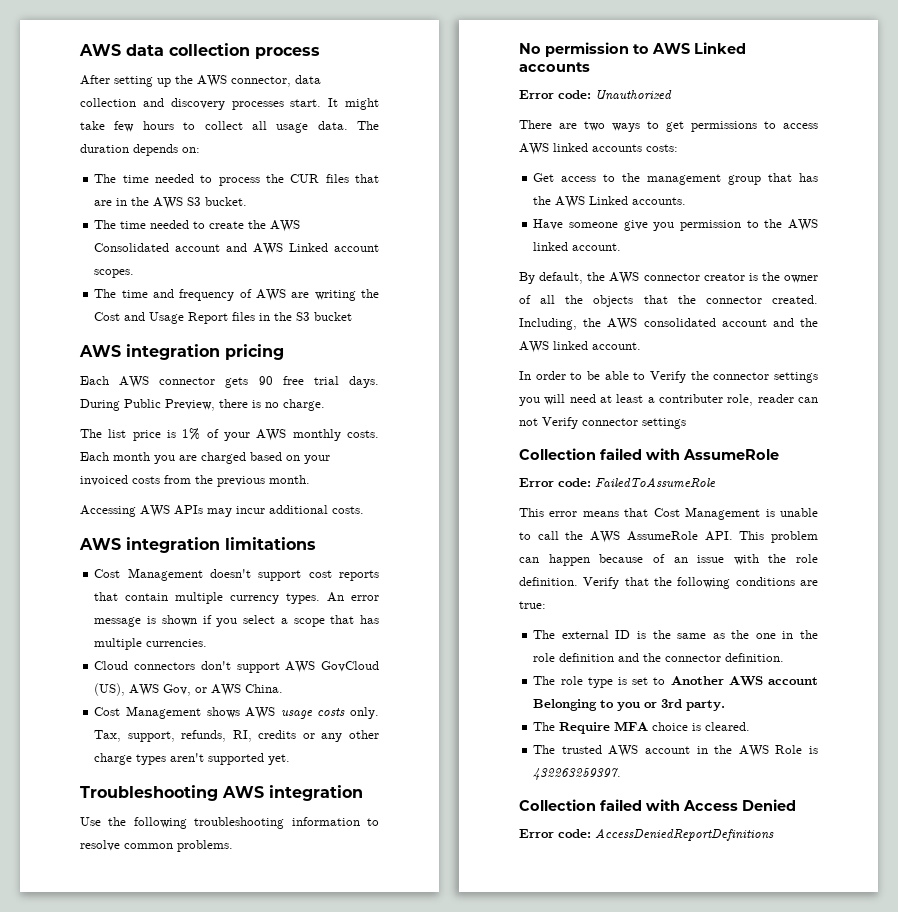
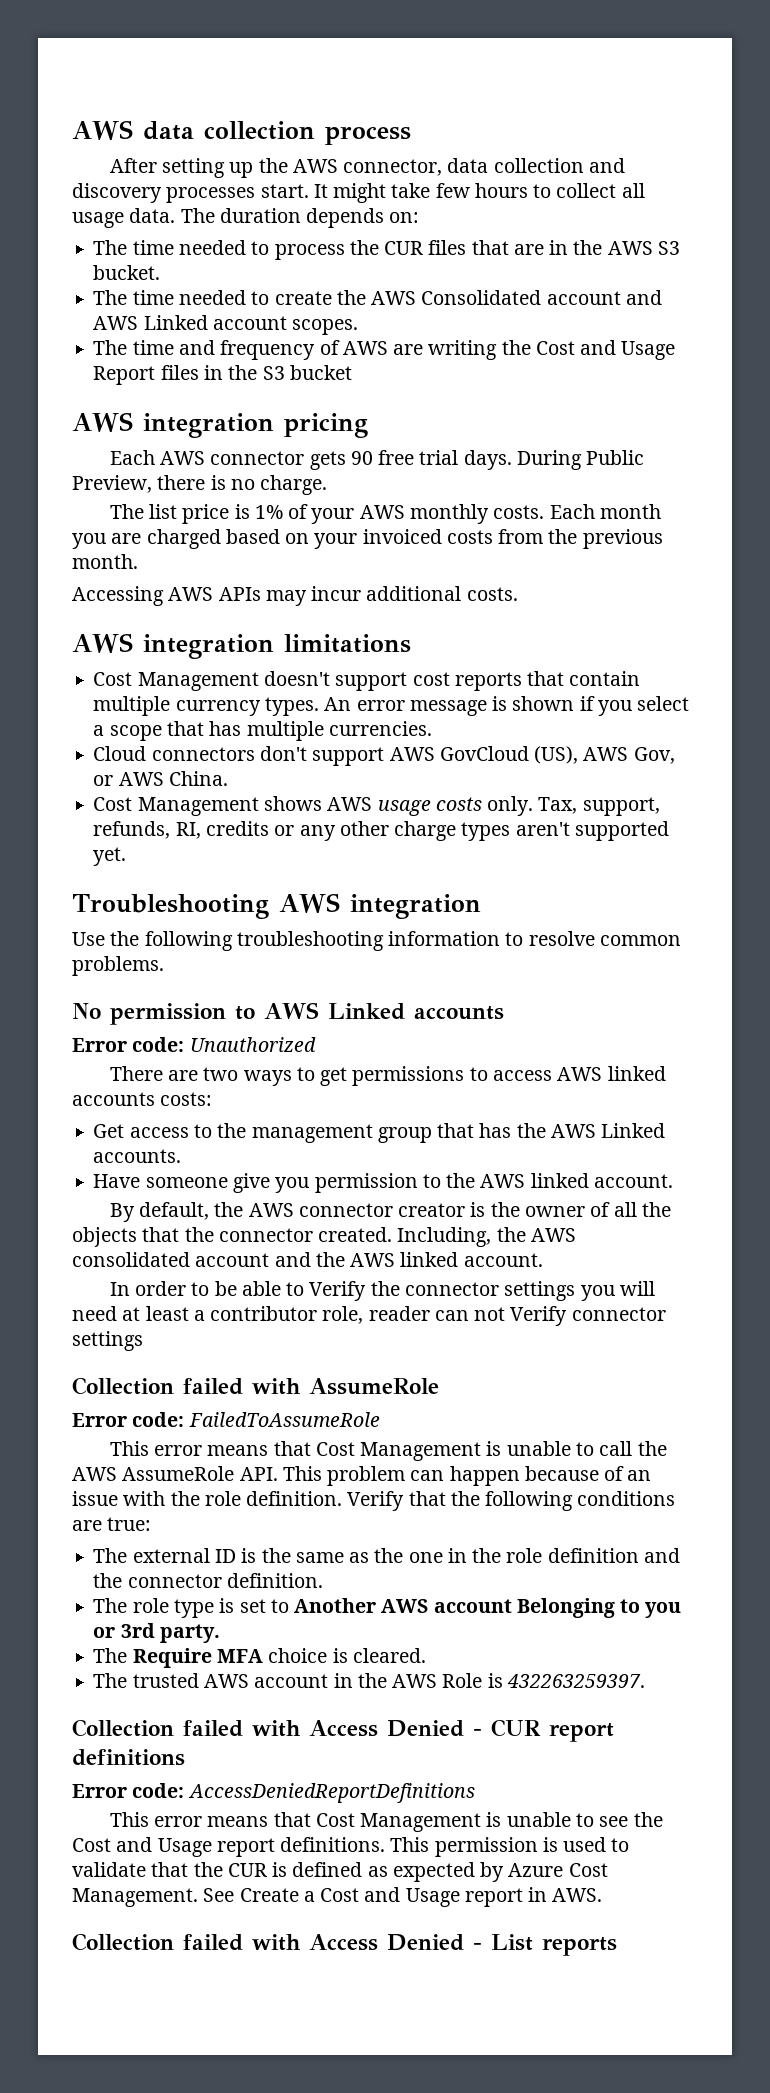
- In order to be able to Verify the connector settings you will need at least a contributer role, reader can not Verify connector settings
+ In order to be able to Verify the connector settings you will need at least a contributor role, reader can not Verify connector settings
- Collection failed with Access Denied
+ Collection failed with Access Denied - CUR report definitions
+ This error means that Cost Management is unable to see the Cost and Usage report definitions. This permission is used to validate that the CUR is defined as expected by Azure Cost Management. See Create a Cost and Usage report in AWS.
+ Collection failed with Access Denied - List reports

